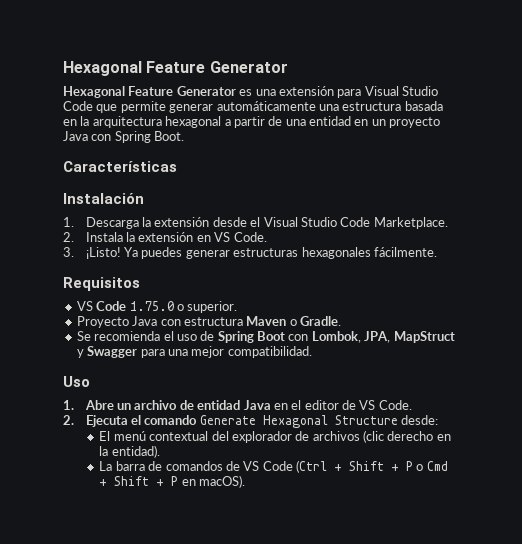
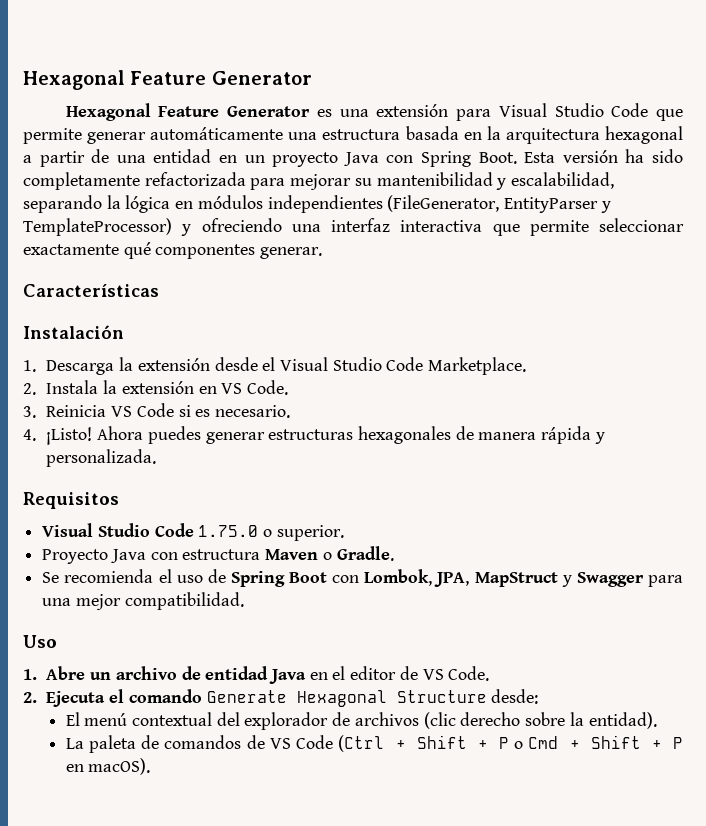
+ Esta versión ha sido completamente refactorizada para mejorar su mantenibilidad y escalabilidad, separando la lógica en módulos independientes (FileGenerator, EntityParser y TemplateProcessor) y ofreciendo una interfaz interactiva que permite seleccionar exactamente qué componentes generar.
- 3. ¡Listo! Ya puedes generar estructuras hexagonales fácilmente.
+ 3. Reinicia VS Code si es necesario.
+ 4. ¡Listo! Ahora puedes generar estructuras hexagonales de manera rápida y personalizada.
- VS Code 1.75.0 o superior.
+ Visual Studio Code 1.75.0 o superior.
- El menú contextual del explorador de archivos (clic derecho en la entidad).
+ El menú contextual del explorador de archivos (clic derecho sobre la entidad).
- La barra de comandos de VS Code (Ctrl + Shift + P o Cmd + Shift + P en macOS).
+ La paleta de comandos de VS Code (Ctrl + Shift + P o Cmd + Shift + P en macOS).

